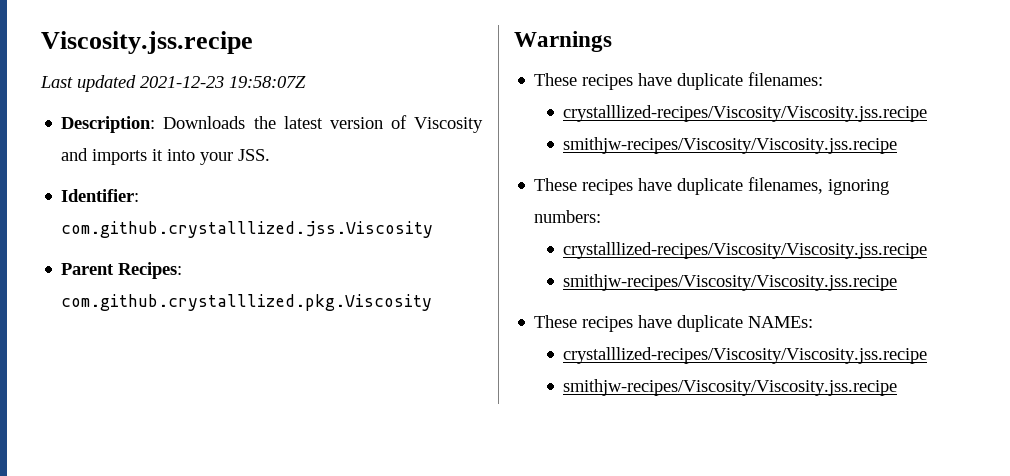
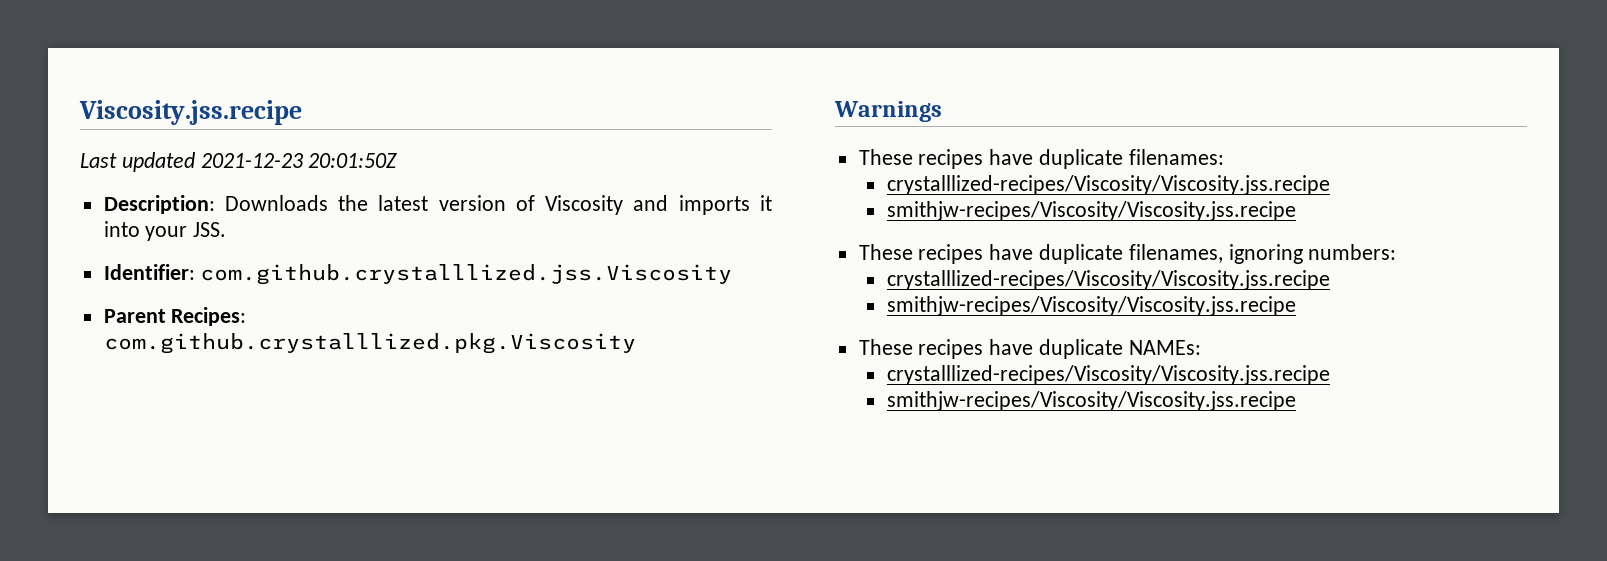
- Last updated 2021-12-23 19:58:07Z
+ Last updated 2021-12-23 20:01:50Z

